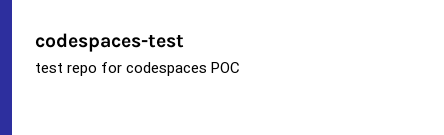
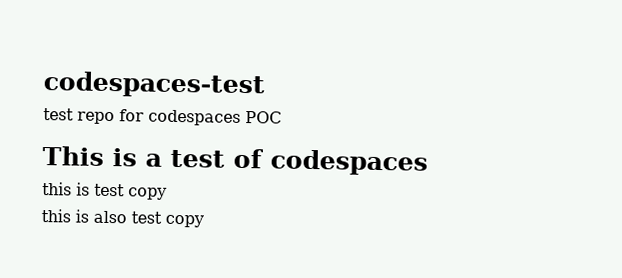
+ This is a test of codespaces
+ this is test copy
+ this is also test copy

